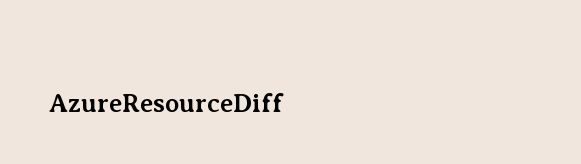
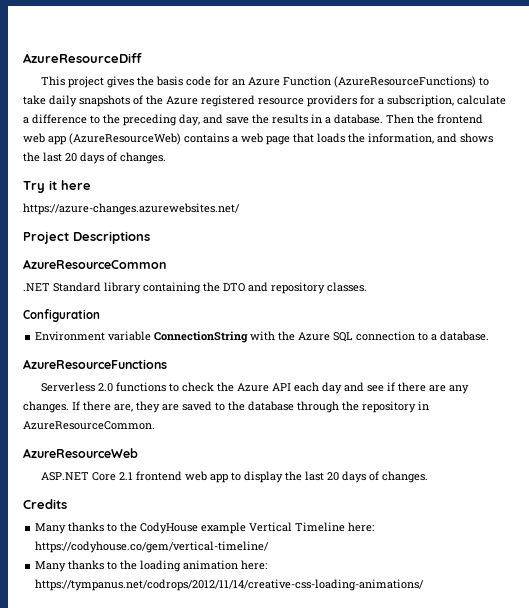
+ This project gives the basis code for an Azure Function (AzureResourceFunctions) to take daily snapshots of the Azure registered resource providers for a subscription, calculate a difference to the preceding day, and save the results in a database. Then the frontend web app (AzureResourceWeb) contains a web page that loads the information, and shows the last 20 days of changes.
+ Try it here
+ https://azure-changes.azurewebsites.net/
+ Project Descriptions
+ AzureResourceCommon
+ .NET Standard library containing the DTO and repository classes.
+ Configuration
+ Environment variable ConnectionString with the Azure SQL connection to a database.
+ AzureResourceFunctions
+ Serverless 2.0 functions to check the Azure API each day and see if there are any changes. If there are, they are saved to the database through the repository in AzureResourceCommon.
+ AzureResourceWeb
+ ASP.NET Core 2.1 frontend web app to display the last 20 days of changes.
+ Credits
+ Many thanks to the CodyHouse example Vertical Timeline here: https://codyhouse.co/gem/vertical-timeline/
+ Many thanks to the loading animation here: https://tympanus.net/codrops/2012/11/14/creative-css-loading-animations/

